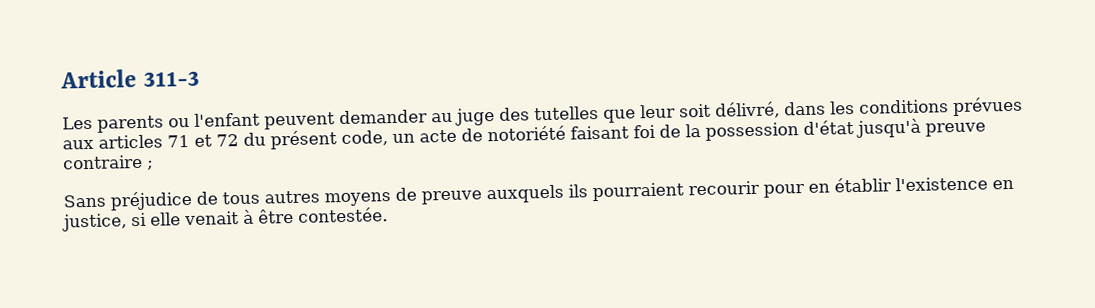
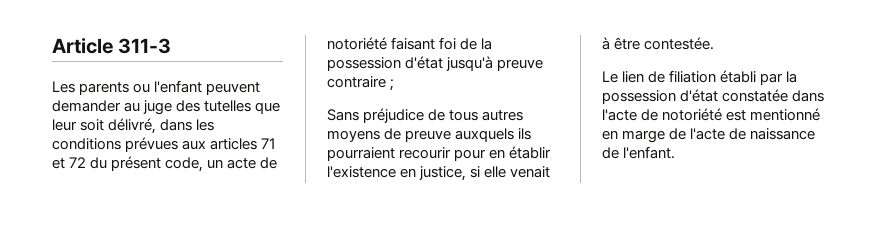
+ Le lien de filiation établi par la possession d'état constatée dans l'acte de notoriété est mentionné en marge de l'acte de naissance de l'enfant.

